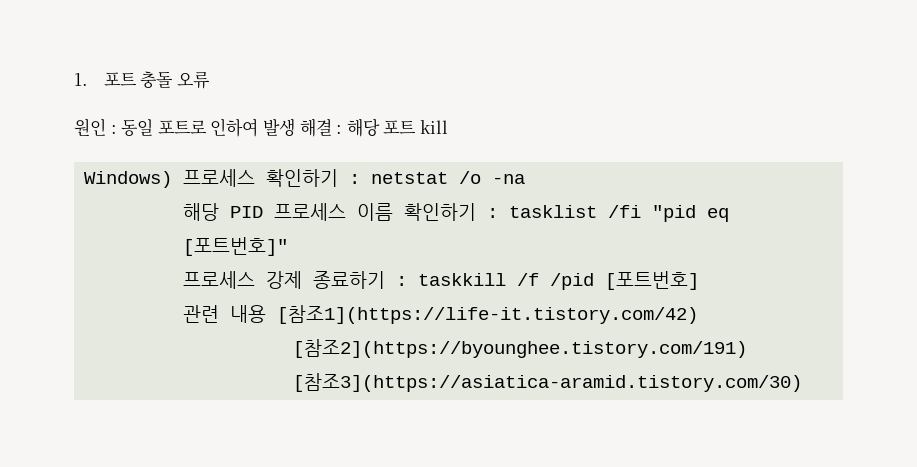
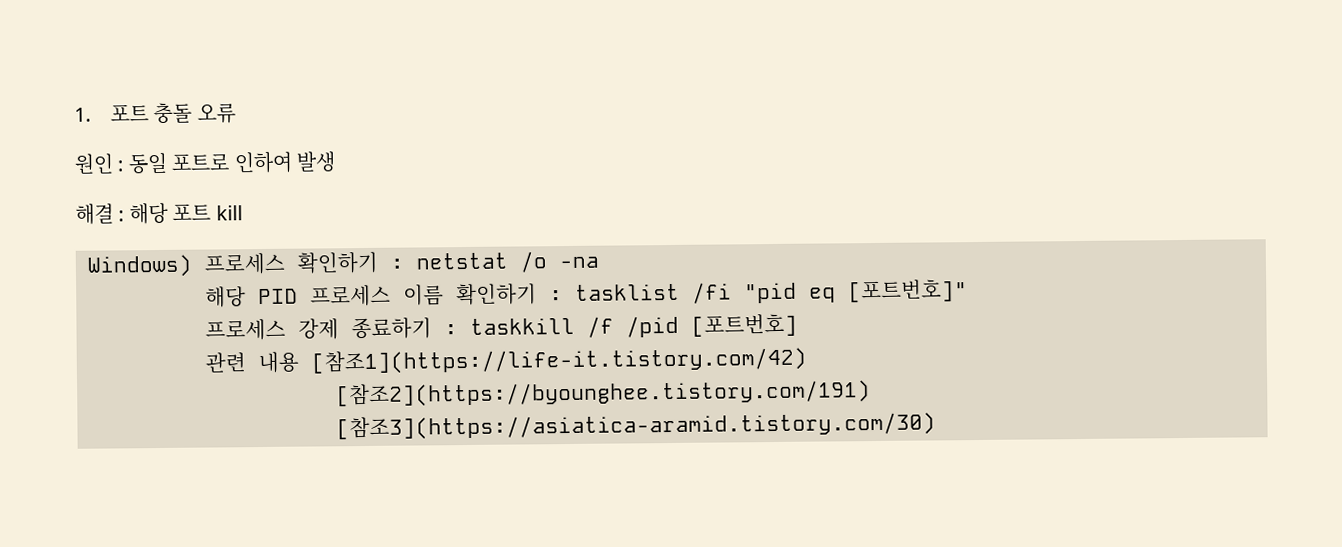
- 원인 : 동일 포트로 인하여 발생 해결 : 해당 포트 kill
+ 원인 : 동일 포트로 인하여 발생
+ 해결 : 해당 포트 kill

